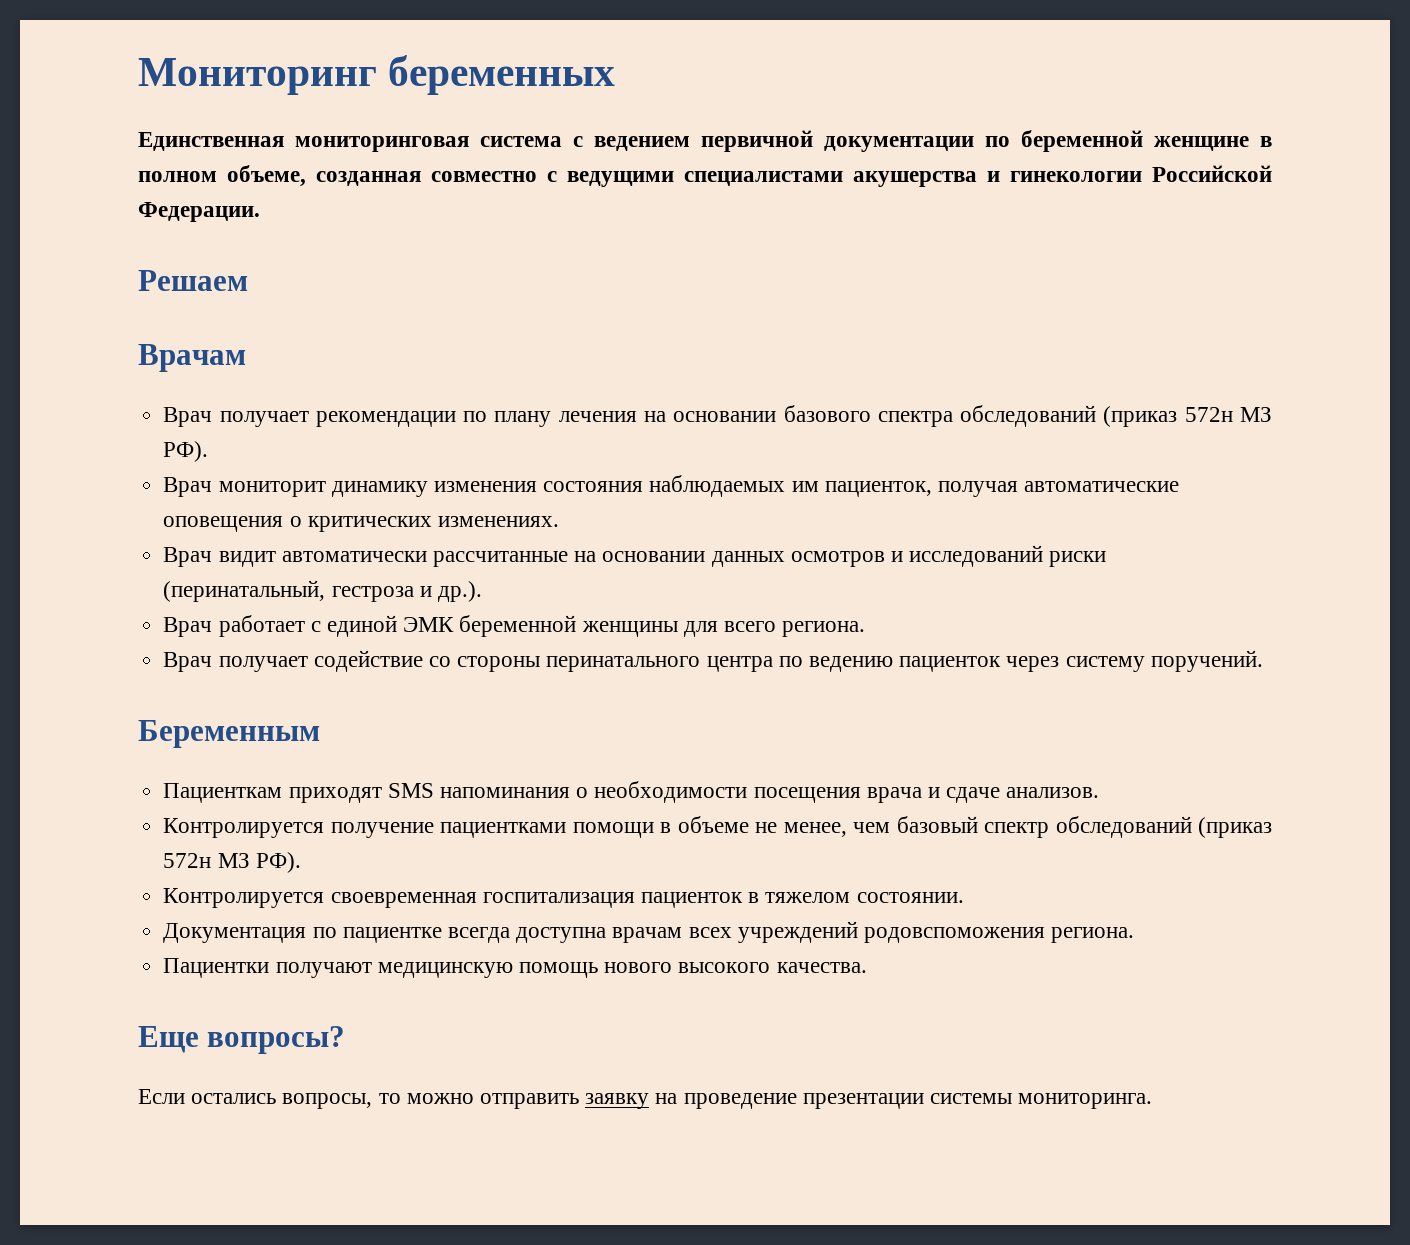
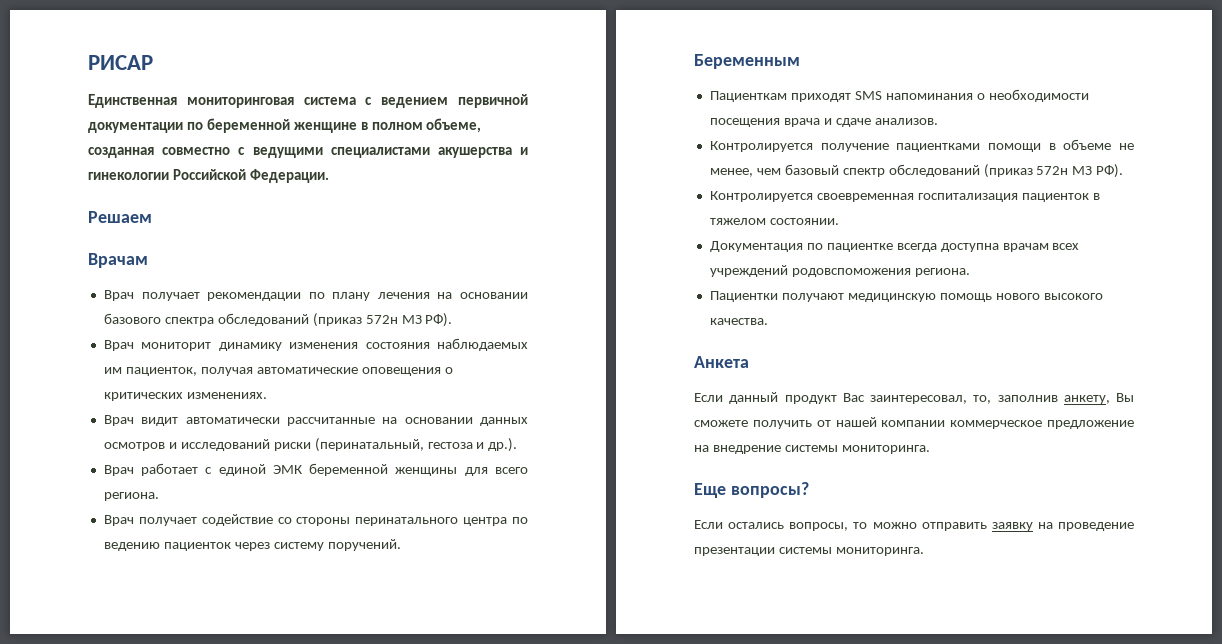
- Мониторинг беременных
+ РИСАР
- Врач видит автоматически рассчитанные на основании данных осмотров и исследований риски (перинатальный, гестроза и др.).
+ Врач видит автоматически рассчитанные на основании данных осмотров и исследований риски (перинатальный, гестоза и др.).
+ Анкета
+ Если данный продукт Вас заинтересовал, то, заполнив анкету, Вы сможете получить от нашей компании коммерческое предложение на внедрение системы мониторинга.

